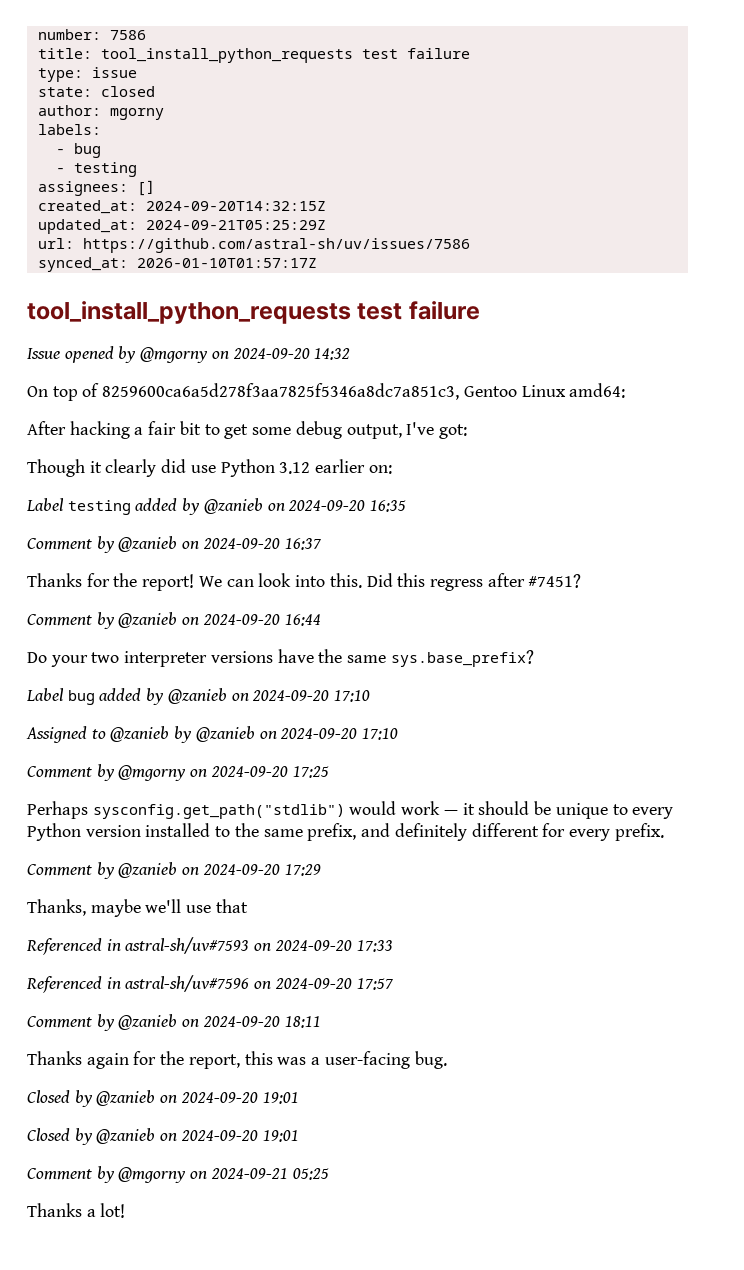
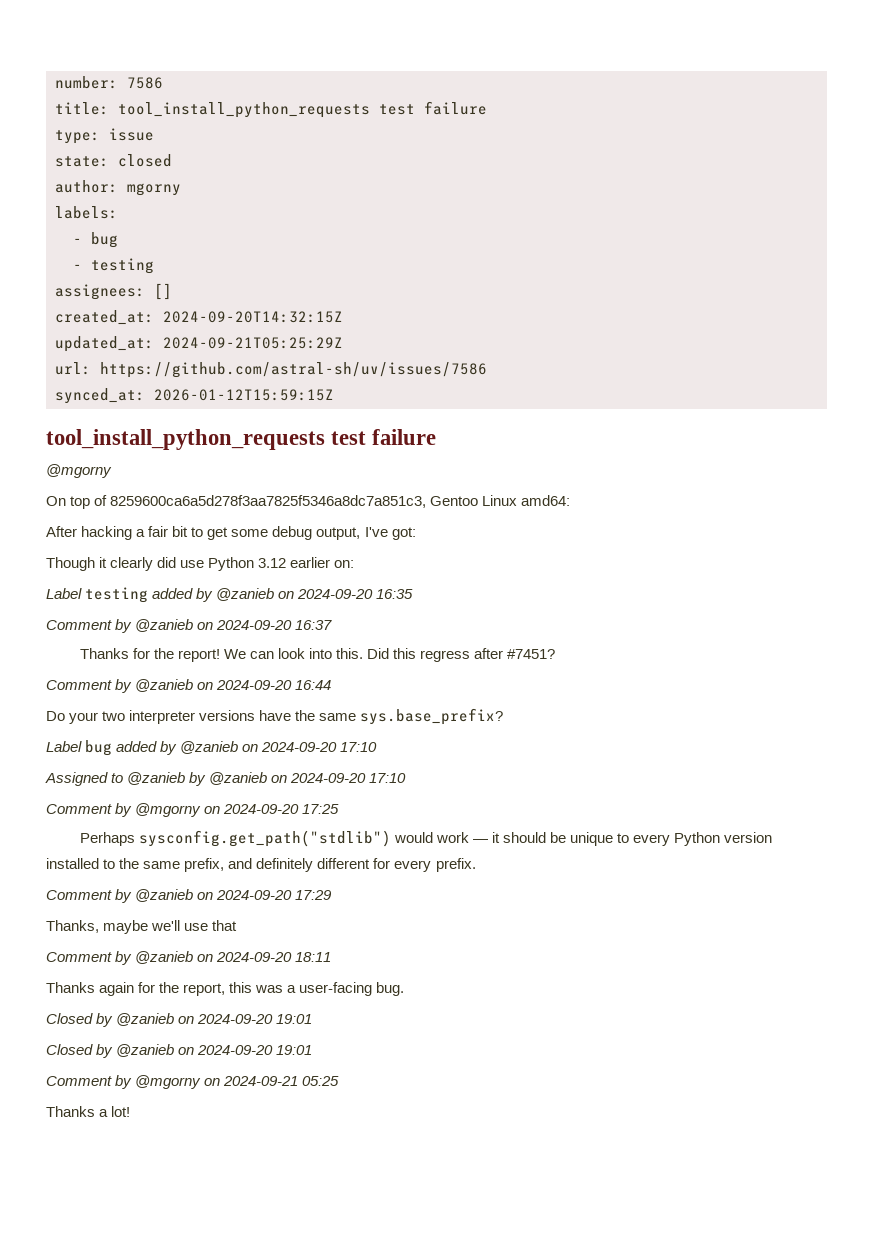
- synced_at: 2026-01-10T01:57:17Z
+ synced_at: 2026-01-12T15:59:15Z
  tool_install_python_requests test failure
- Issue opened by @mgorny on 2024-09-20 14:32
+ @mgorny
- Referenced in astral-sh/uv#7593 on 2024-09-20 17:33
- Referenced in astral-sh/uv#7596 on 2024-09-20 17:57

